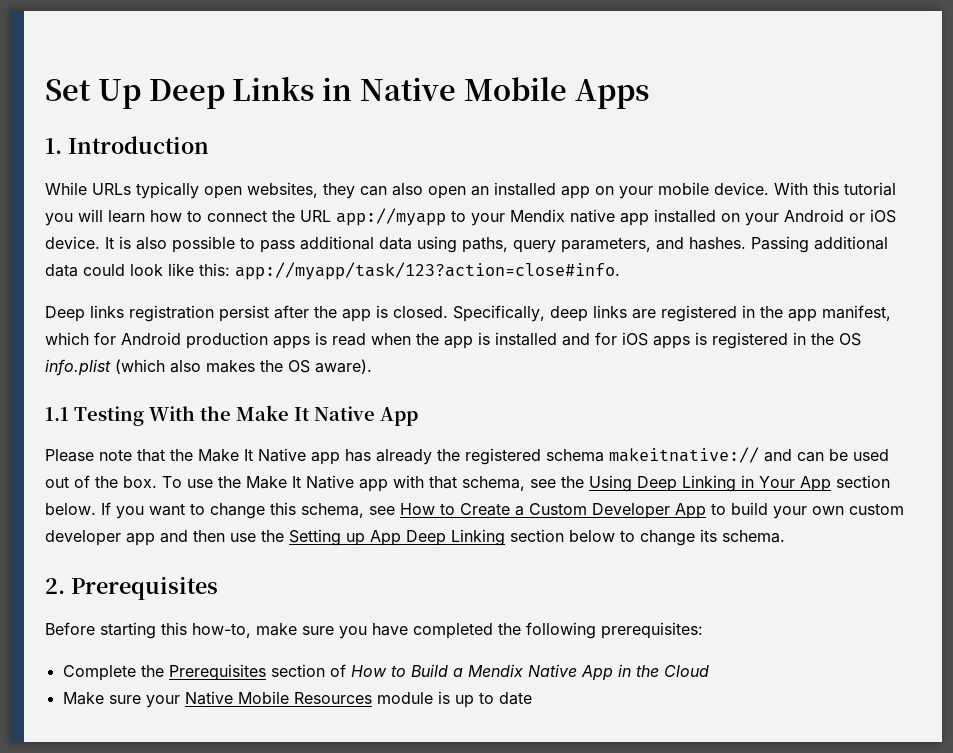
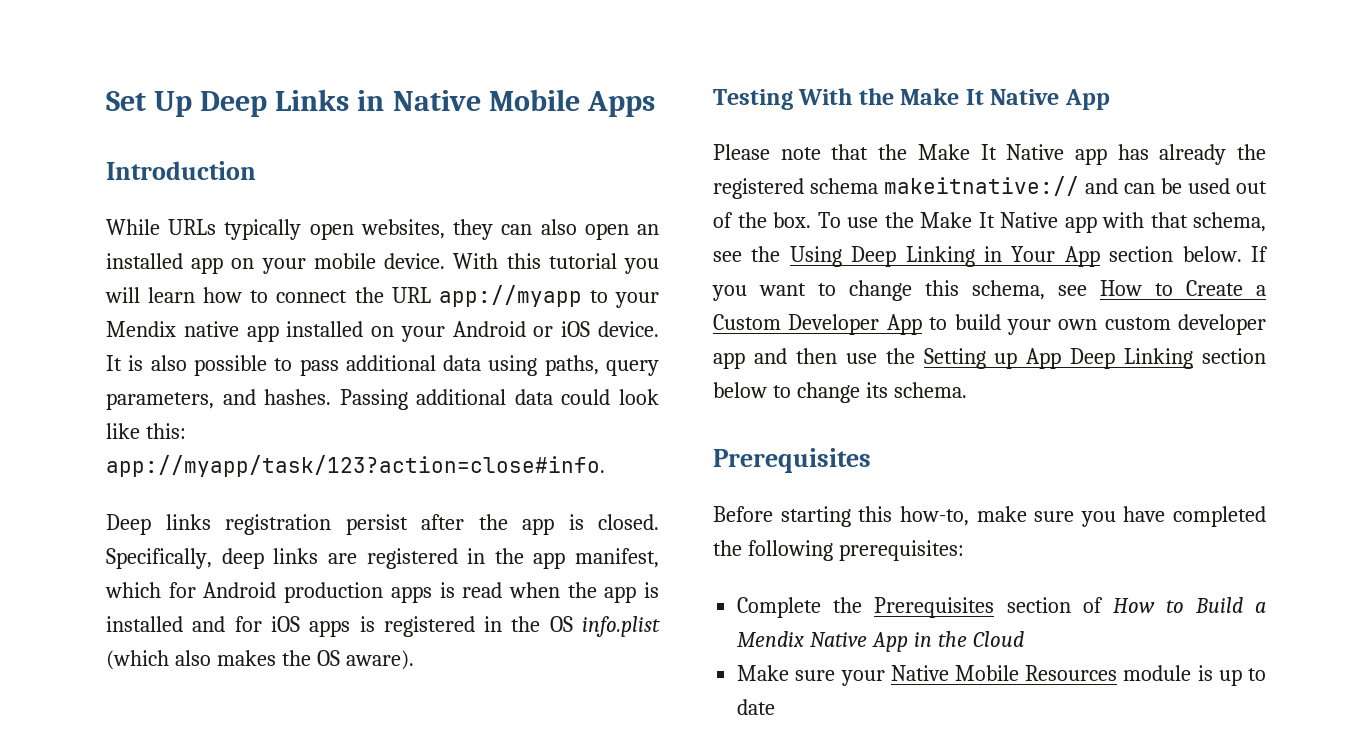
- 1. Introduction
+ Introduction
- 1.1 Testing With the Make It Native App
+ Testing With the Make It Native App
  If you want to change this schema, see How to Create a Custom Developer App to build your own custom developer app and then use the Setting up App Deep Linking section below to change its schema.
- 2. Prerequisites
+ Prerequisites

